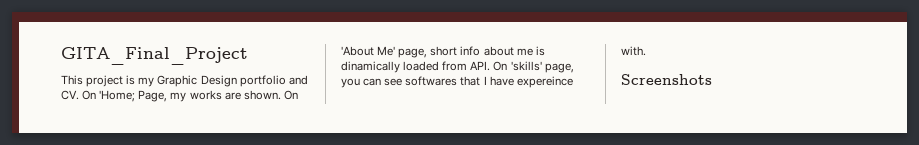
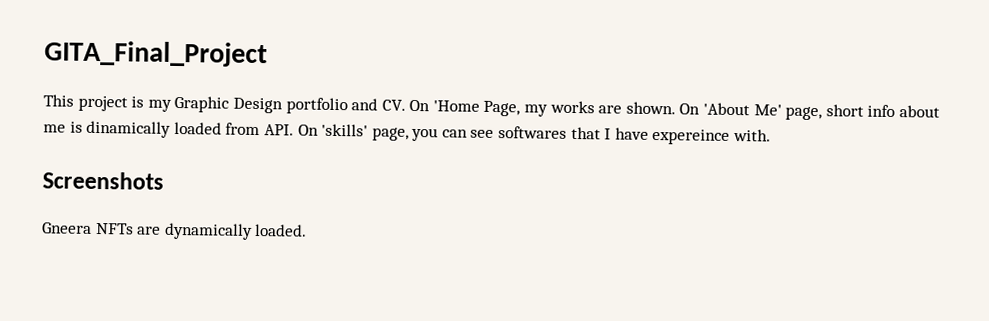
- This project is my Graphic Design portfolio and CV. On 'Home; Page, my works are shown.
+ This project is my Graphic Design portfolio and CV. On 'Home Page, my works are shown.
+ Gneera NFTs are dynamically loaded.

